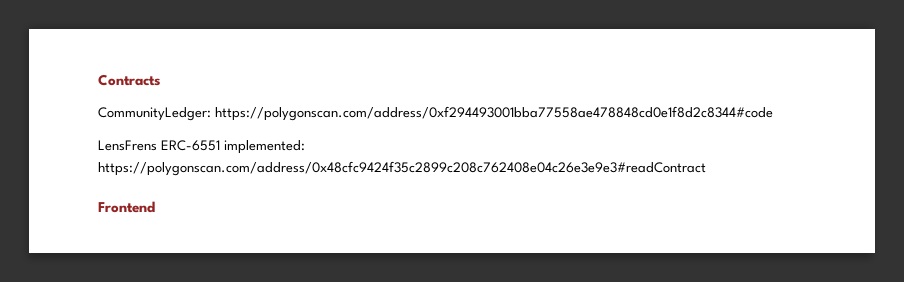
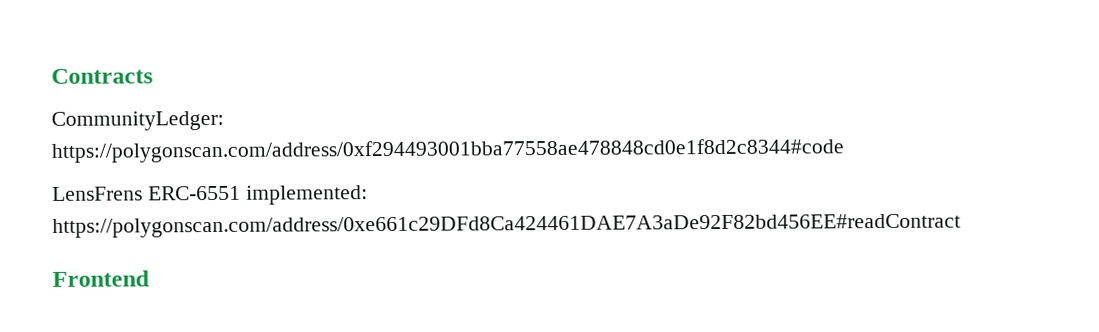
- LensFrens ERC-6551 implemented: https://polygonscan.com/address/0x48cfc9424f35c2899c208c762408e04c26e3e9e3#readContract
+ LensFrens ERC-6551 implemented: https://polygonscan.com/address/0xe661c29DFd8Ca424461DAE7A3aDe92F82bd456EE#readContract

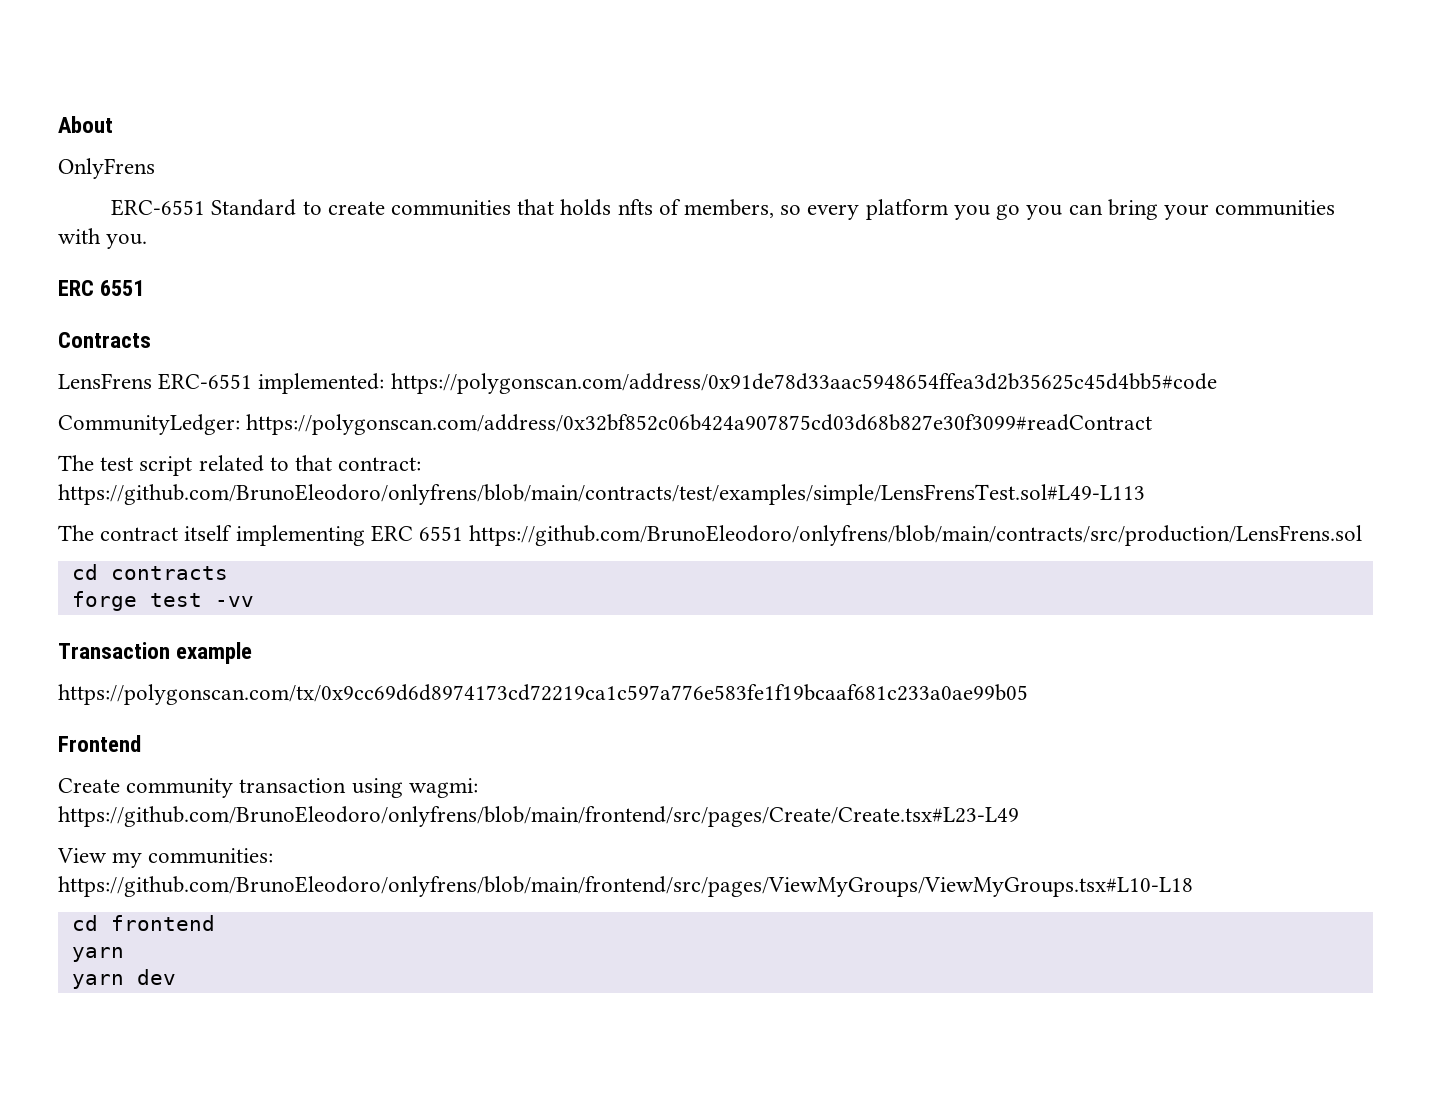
+ About
+ OnlyFrens
+ ERC-6551 Standard to create communities that holds nfts of members, so every platform you go you can bring your communities with you.
+ ERC 6551
- CommunityLedger: https://polygonscan.com/address/0xf294493001bba77558ae478848cd0e1f8d2c8344#code
- LensFrens ERC-6551 implemented: https://polygonscan.com/address/0xe661c29DFd8Ca424461DAE7A3aDe92F82bd456EE#readContract
+ LensFrens ERC-6551 implemented: https://polygonscan.com/address/0x91de78d33aac5948654ffea3d2b35625c45d4bb5#code
+ CommunityLedger: https://polygonscan.com/address/0x32bf852c06b424a907875cd03d68b827e30f3099#readContract
+ The test script related to that contract: https://github.com/BrunoEleodoro/onlyfrens/blob/main/contracts/test/examples/simple/LensFrensTest.sol#L49-L113
+ The contract itself implementing ERC 6551 https://github.com/BrunoEleodoro/onlyfrens/blob/main/contracts/src/production/LensFrens.sol
+ cd contracts
+ forge test -vv
+ Transaction example
+ https://polygonscan.com/tx/0x9cc69d6d8974173cd72219ca1c597a776e583fe1f19bcaaf681c233a0ae99b05
  Frontend
+ Create community transaction using wagmi: https://github.com/BrunoEleodoro/onlyfrens/blob/main/frontend/src/pages/Create/Create.tsx#L23-L49
+ View my communities: https://github.com/BrunoEleodoro/onlyfrens/blob/main/frontend/src/pages/ViewMyGroups/ViewMyGroups.tsx#L10-L18
+ cd frontend
+ yarn
+ yarn dev

